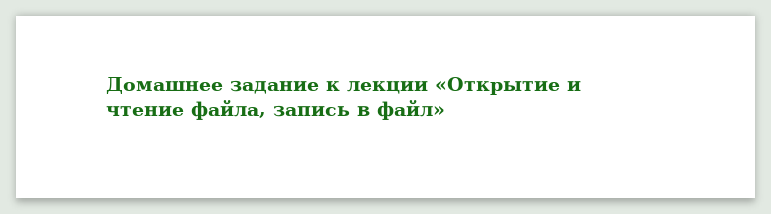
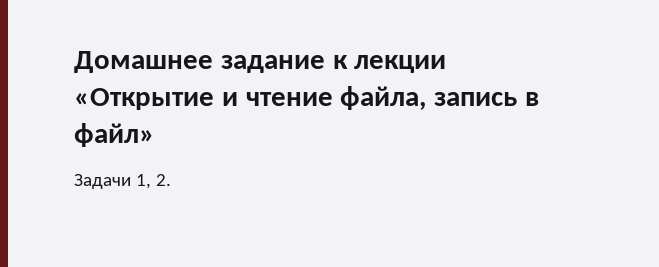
+ Задачи 1, 2.

